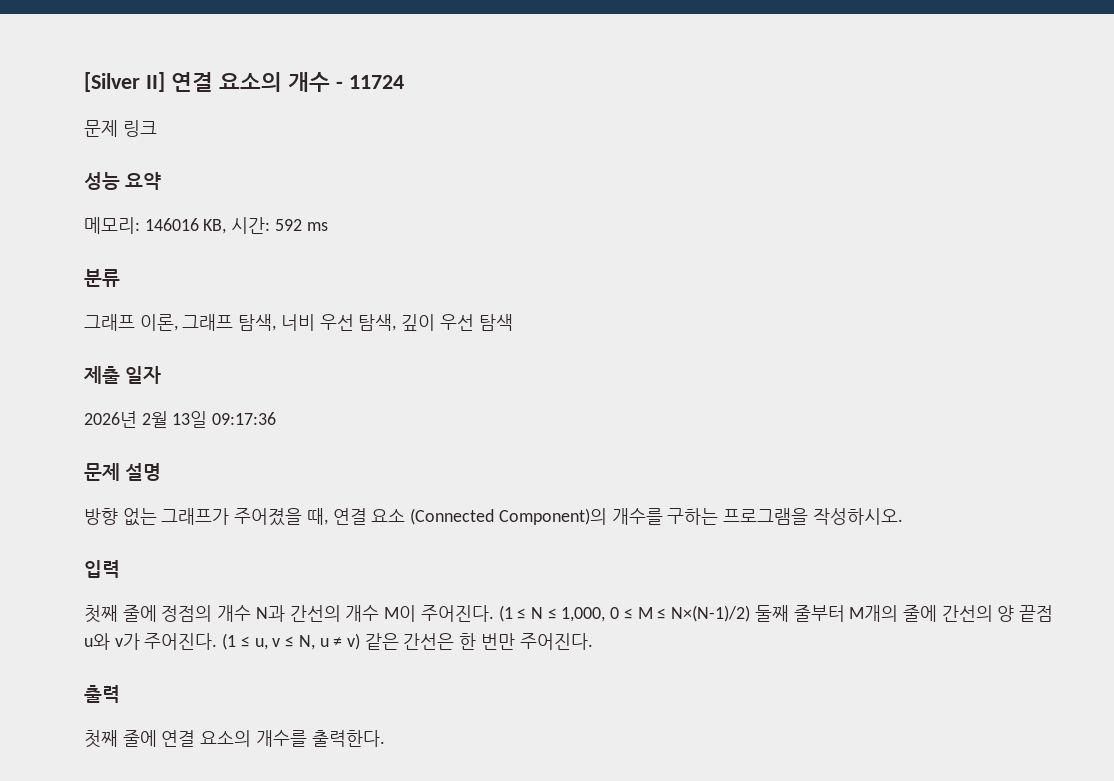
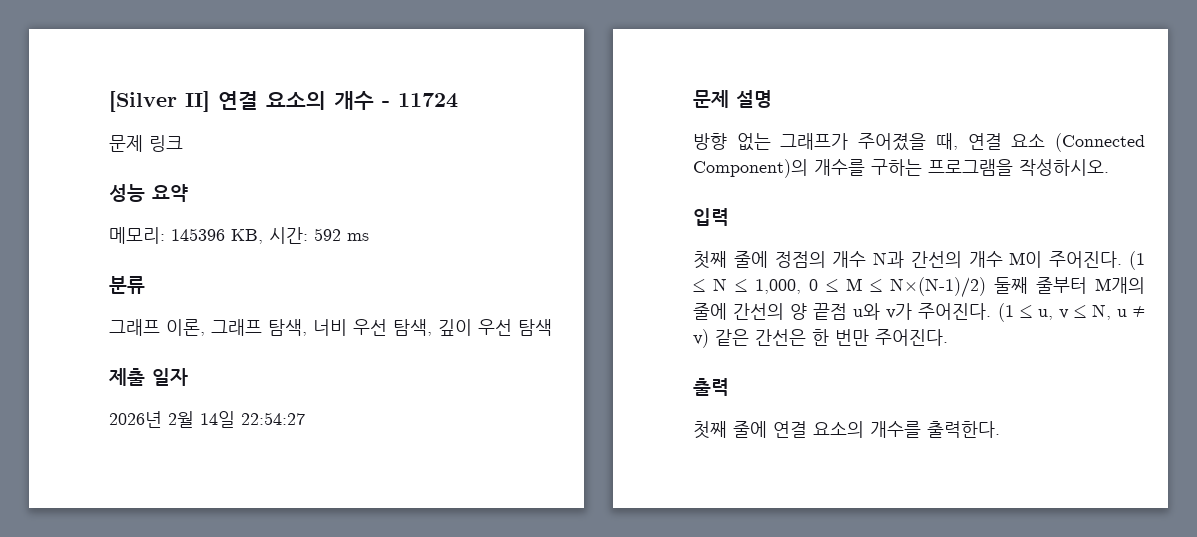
- 메모리: 146016 KB, 시간: 592 ms
+ 메모리: 145396 KB, 시간: 592 ms
- 2026년 2월 13일 09:17:36
+ 2026년 2월 14일 22:54:27

